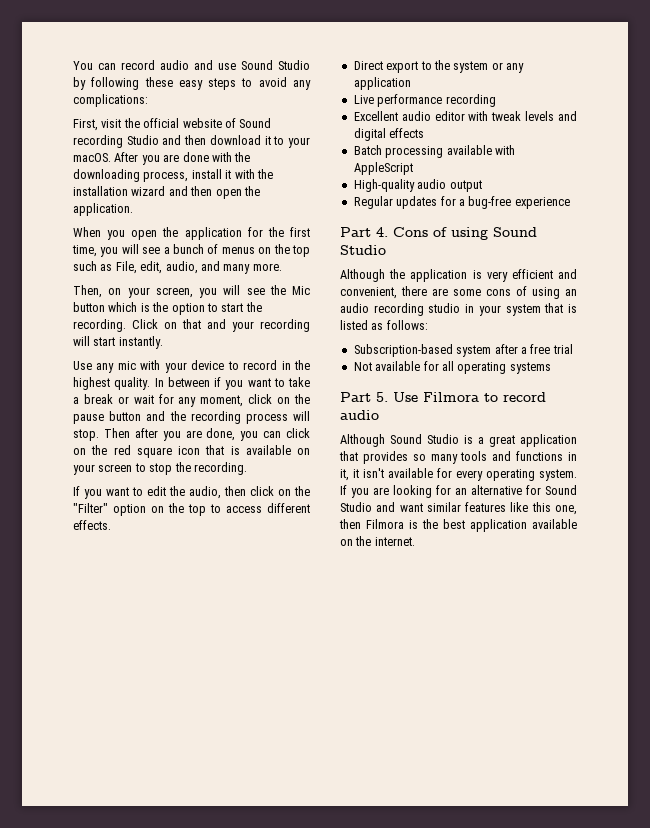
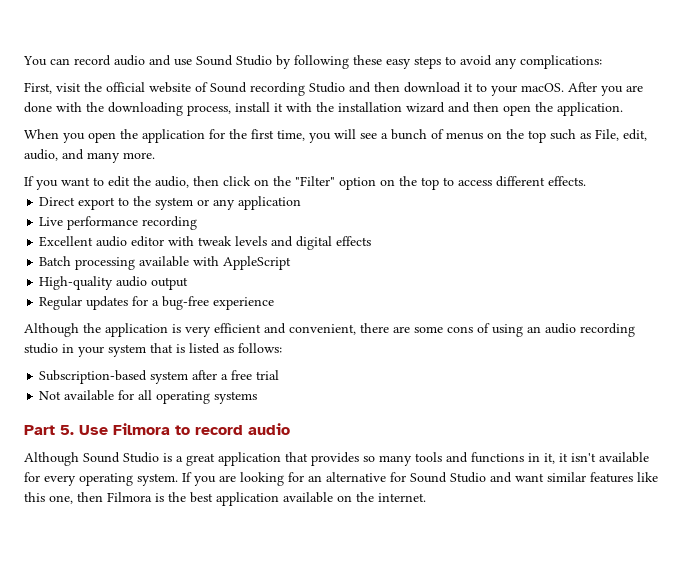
- Then, on your screen, you will see the Mic button which is the option to start the recording. Click on that and your recording will start instantly.
- Use any mic with your device to record in the highest quality. In between if you want to take a break or wait for any moment, click on the pause button and the recording process will stop. Then after you are done, you can click on the red square icon that is available on your screen to stop the recording.
- Part 4. Cons of using Sound Studio

